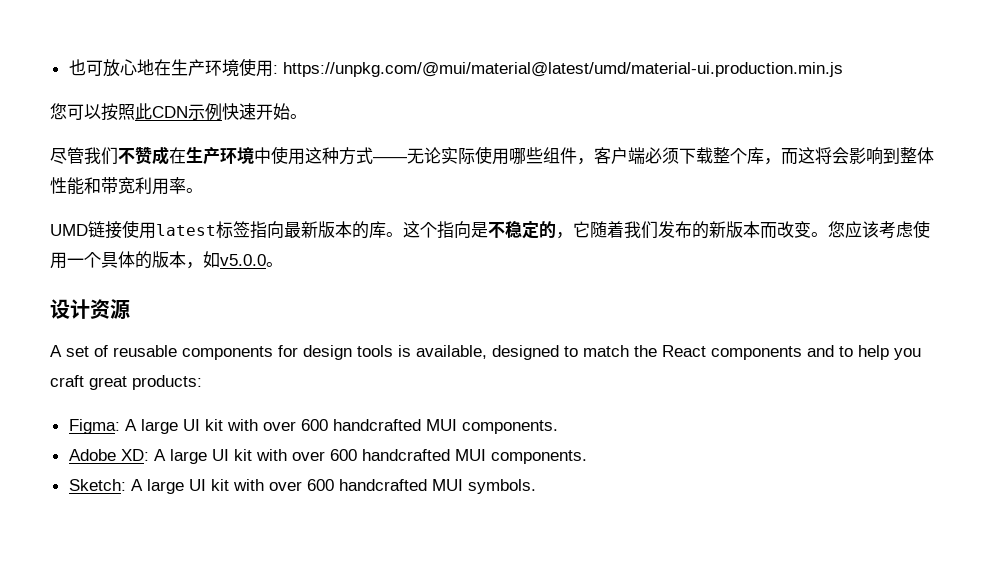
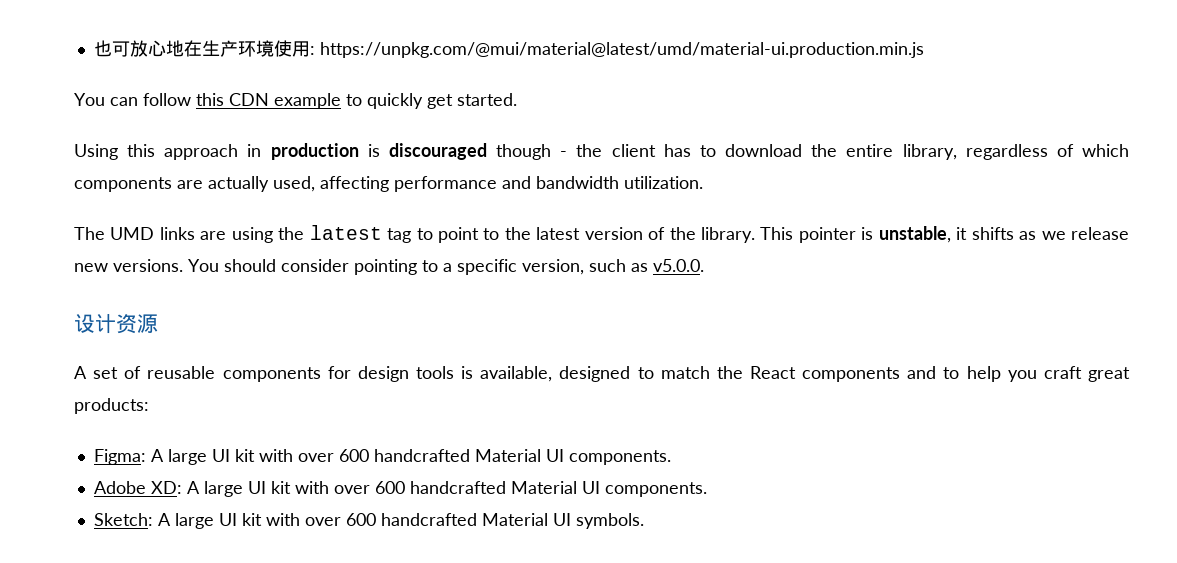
- 您可以按照此CDN示例快速开始。
- 尽管我们不赞成在生产环境中使用这种方式——无论实际使用哪些组件，客户端必须下载整个库，而这将会影响到整体性能和带宽利用率。
- UMD链接使用latest标签指向最新版本的库。这个指向是不稳定的，它随着我们发布的新版本而改变。您应该考虑使用一个具体的版本，如v5.0.0。
+ You can follow this CDN example to quickly get started.
+ Using this approach in production is discouraged though - the client has to download the entire library, regardless of which components are actually used, affecting performance and bandwidth utilization.
+ The UMD links are using the latest tag to point to the latest version of the library. This pointer is unstable, it shifts as we release new versions. You should consider pointing to a specific version, such as v5.0.0.
- Figma: A large UI kit with over 600 handcrafted MUI components.
+ Figma: A large UI kit with over 600 handcrafted Material UI components.
- Adobe XD: A large UI kit with over 600 handcrafted MUI components.
+ Adobe XD: A large UI kit with over 600 handcrafted Material UI components.
- Sketch: A large UI kit with over 600 handcrafted MUI symbols.
+ Sketch: A large UI kit with over 600 handcrafted Material UI symbols.

